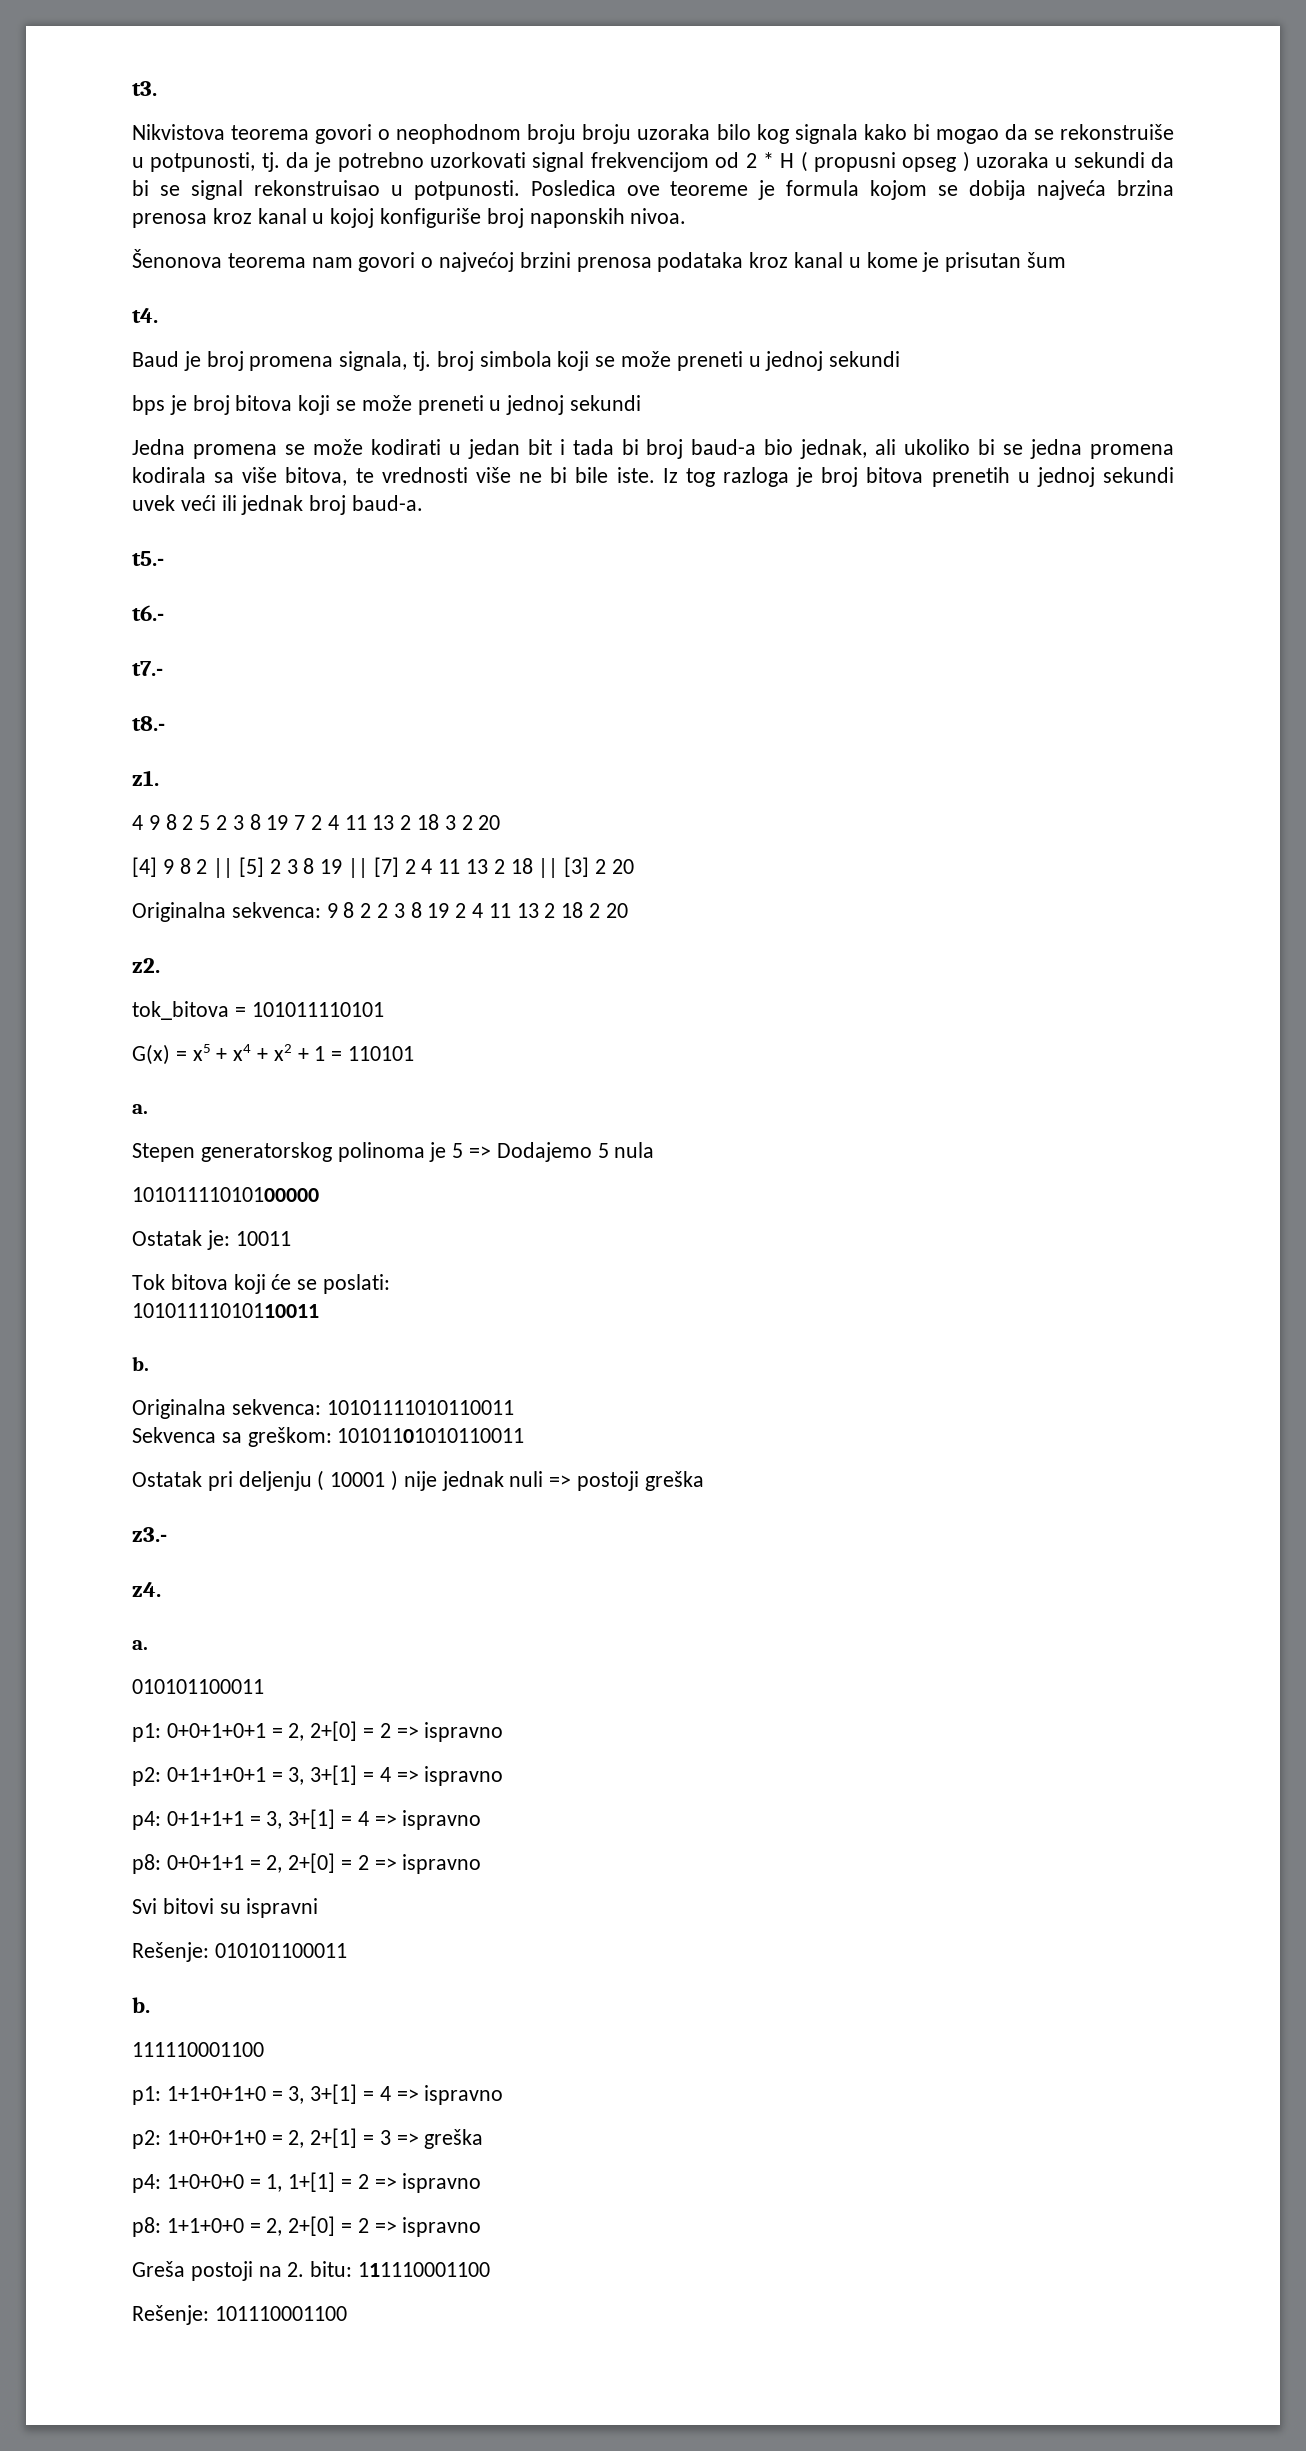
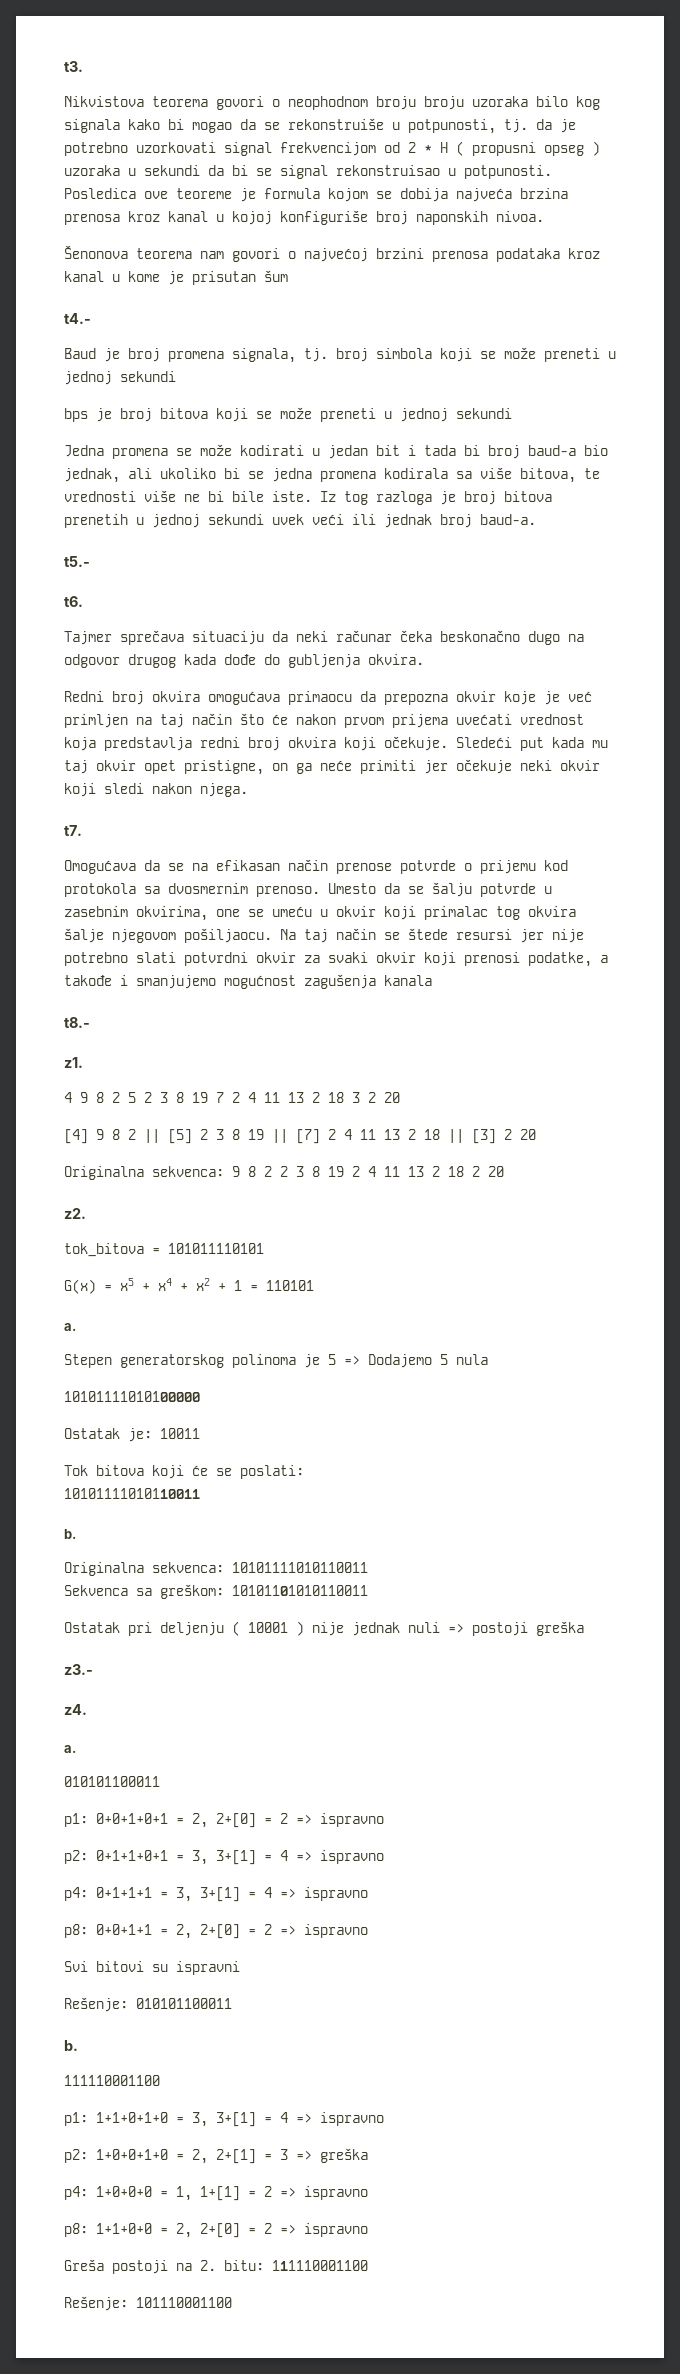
- t4.
+ t4.-
- t6.-
- t7.-
+ t6.
+ Tajmer sprečava situaciju da neki računar čeka beskonačno dugo na odgovor drugog kada dođe do gubljenja okvira.
+ Redni broj okvira omogućava primaocu da prepozna okvir koje je već primljen na taj način što će nakon prvom prijema uvećati vrednost koja predstavlja redni broj okvira koji očekuje. Sledeći put kada mu taj okvir opet pristigne, on ga neće primiti jer očekuje neki okvir koji sledi nakon njega.
+ t7.
+ Omogućava da se na efikasan način prenose potvrde o prijemu kod protokola sa dvosmernim prenoso. Umesto da se šalju potvrde u zasebnim okvirima, one se umeću u okvir koji primalac tog okvira šalje njegovom pošiljaocu. Na taj način se štede resursi jer nije potrebno slati potvrdni okvir za svaki okvir koji prenosi podatke, a takođe i smanjujemo mogućnost zagušenja kanala

